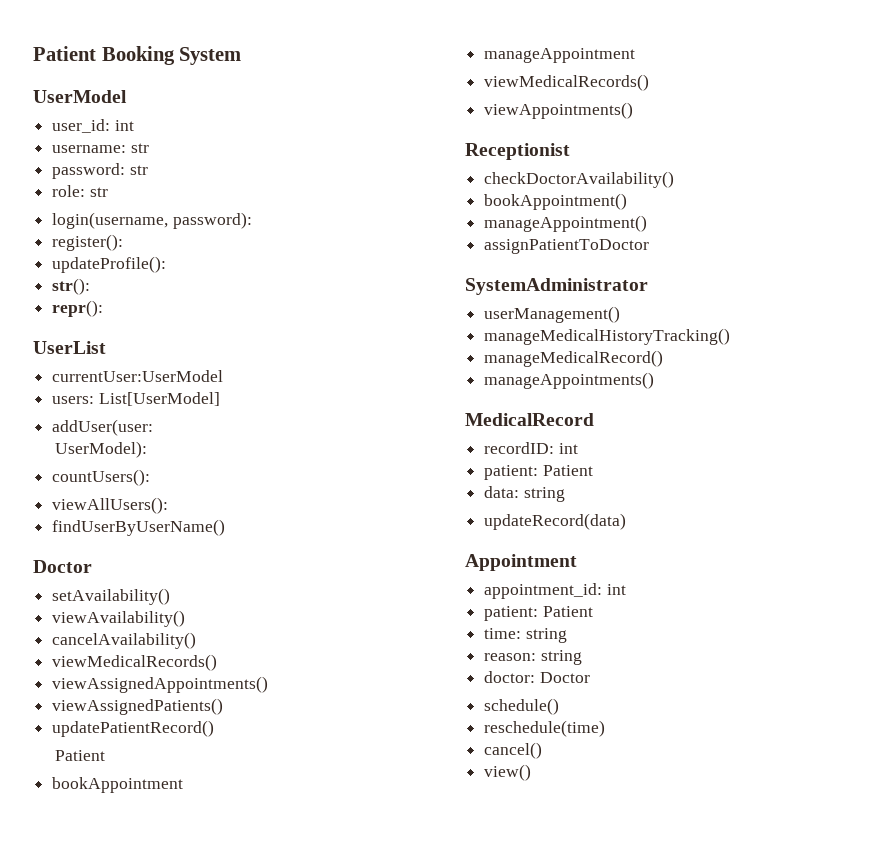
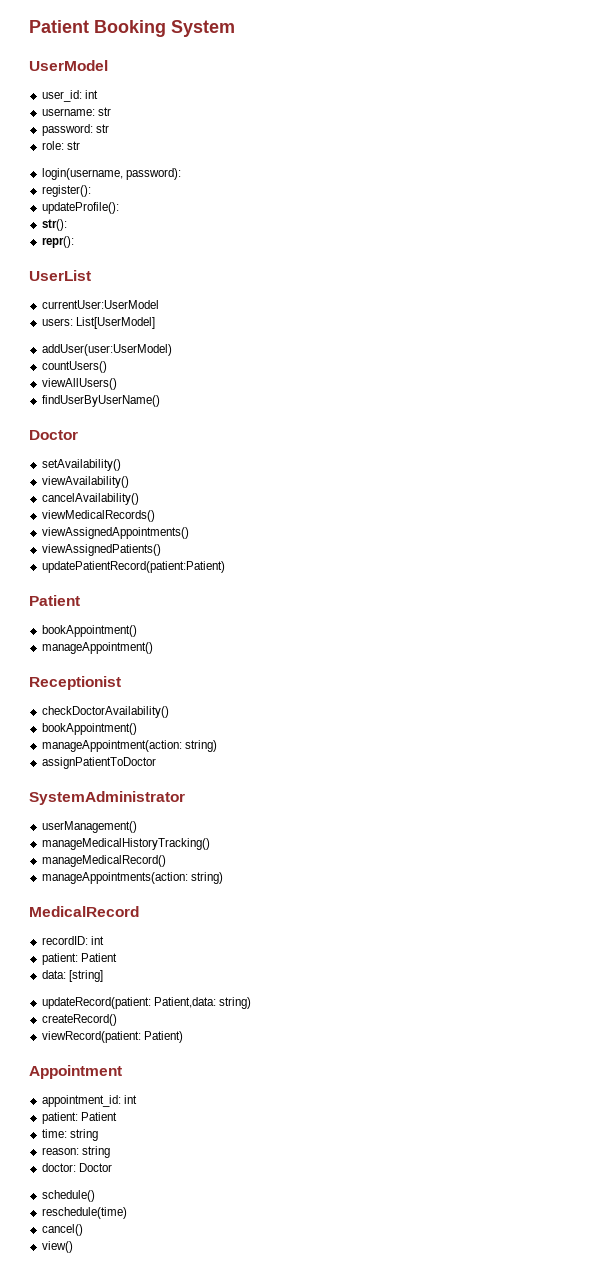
- addUser(user:
- UserModel):
- countUsers():
- viewAllUsers():
+ addUser(user:UserModel)
+ countUsers()
+ viewAllUsers()
- updatePatientRecord()
+ updatePatientRecord(patient:Patient)
  Patient
- bookAppointment
- manageAppointment
- viewMedicalRecords()
- viewAppointments()
+ bookAppointment()
+ manageAppointment()
- manageAppointment()
+ manageAppointment(action: string)
- manageAppointments()
+ manageAppointments(action: string)
- data: string
- updateRecord(data)
+ data: [string]
+ updateRecord(patient: Patient,data: string)
+ createRecord()
+ viewRecord(patient: Patient)

